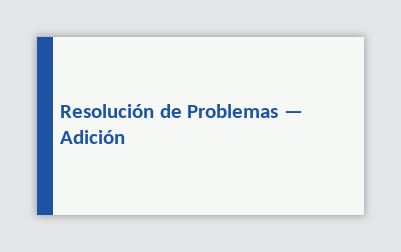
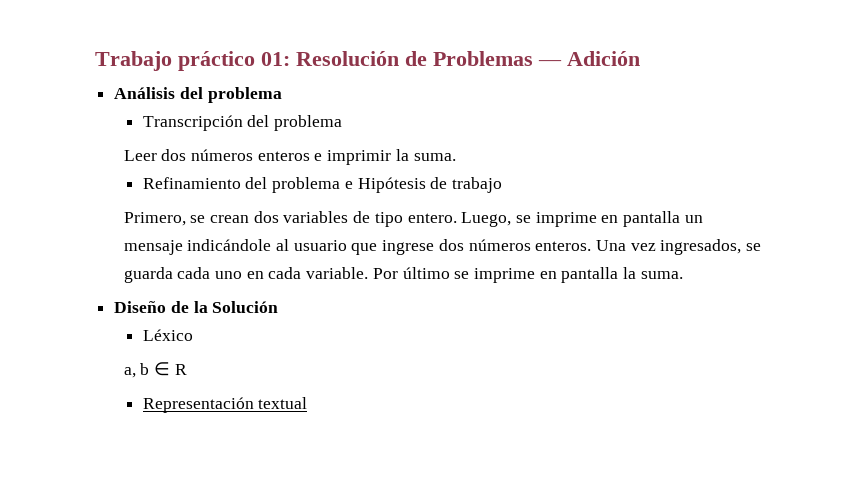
- Resolución de Problemas — Adición
+ Trabajo práctico 01: Resolución de Problemas — Adición
+ Análisis del problema
+ Transcripción del problema
+ Leer dos números enteros e imprimir la suma.
+ Refinamiento del problema e Hipótesis de trabajo
+ Primero, se crean dos variables de tipo entero. Luego, se imprime en pantalla un mensaje indicándole al usuario que ingrese dos números enteros. Una vez ingresados, se guarda cada uno en cada variable. Por último se imprime en pantalla la suma.
+ Diseño de la Solución
+ Léxico
+ a, b ∈ R
+ Representación textual

